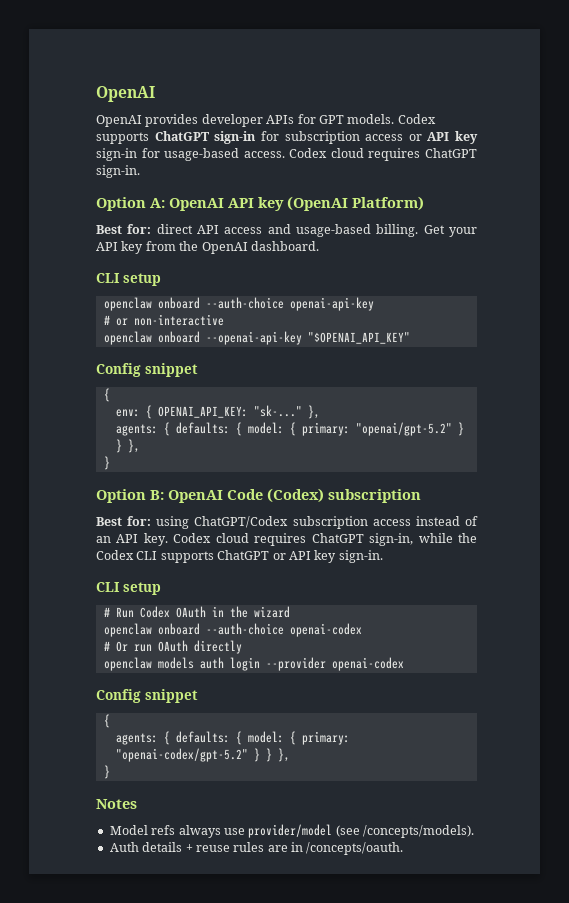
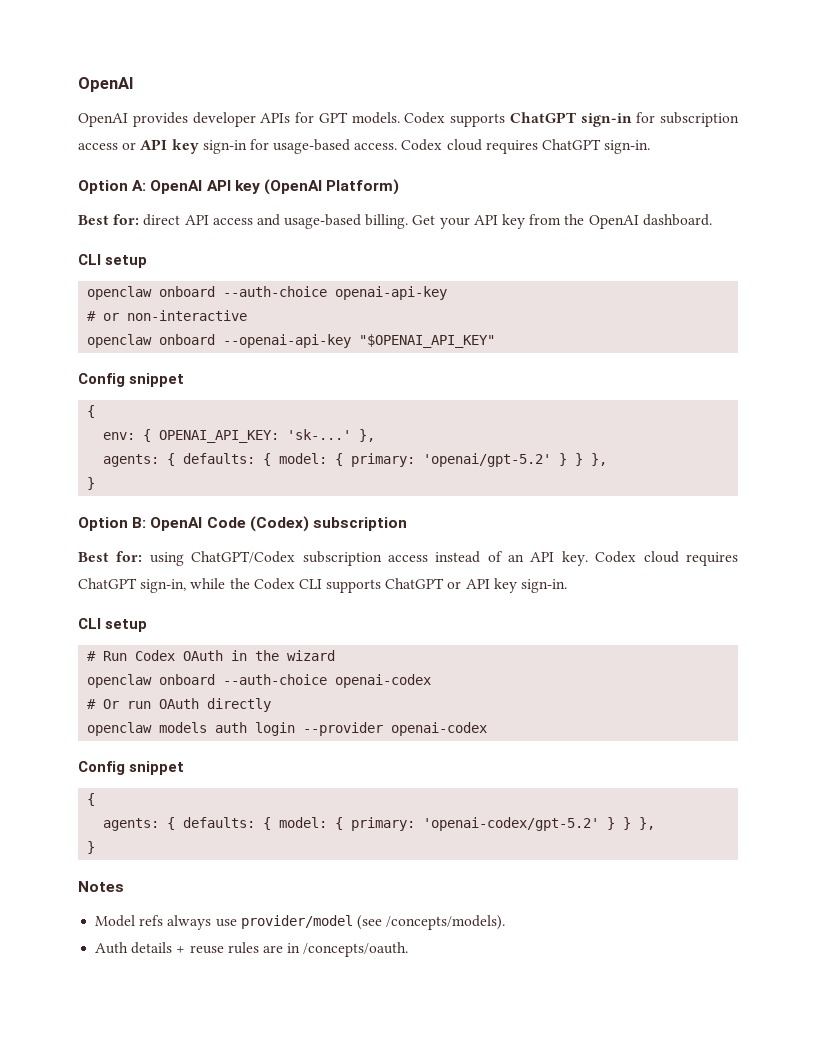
- env: { OPENAI_API_KEY: "sk-..."
+ env: { OPENAI_API_KEY: 'sk-...'
- agents: { defaults: { model: { primary: "openai/gpt-5.2" } } },
+ agents: { defaults: { model: { primary: 'openai/gpt-5.2' } } },
- agents: { defaults: { model: { primary: "openai-codex/gpt-5.2" } } },
+ agents: { defaults: { model: { primary: 'openai-codex/gpt-5.2' } } },

